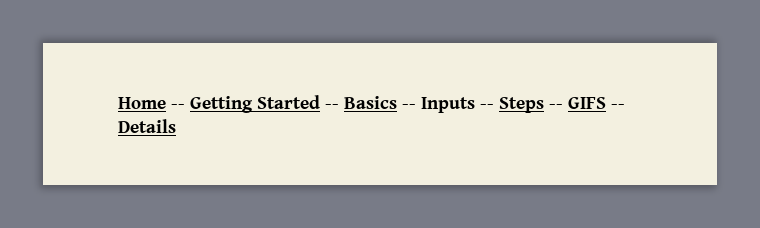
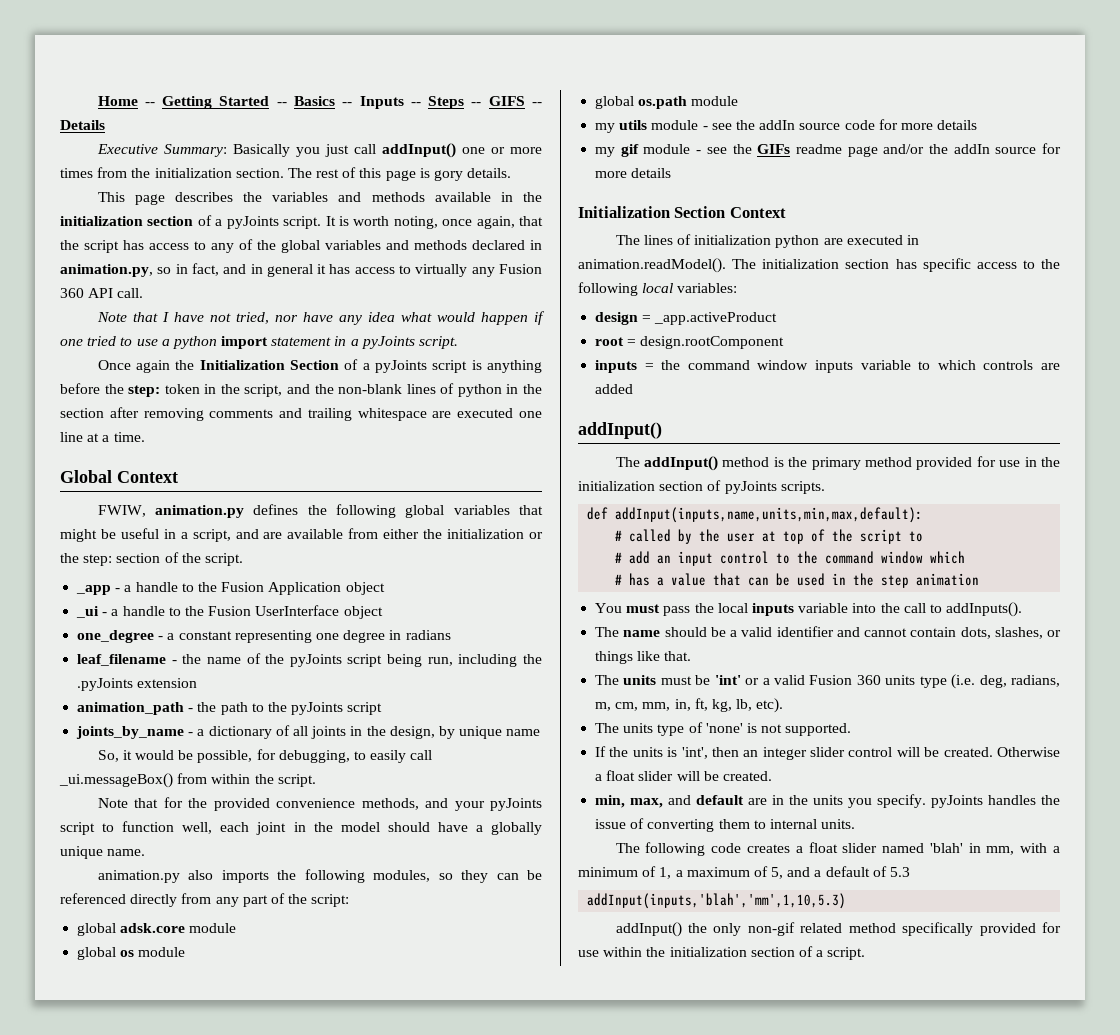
+ Executive Summary: Basically you just call addInput() one or more times from the initialization section. The rest of this page is gory details.
+ This page describes the variables and methods available in the initialization section of a pyJoints script. It is worth noting, once again, that the script has access to any of the global variables and methods declared in animation.py, so in fact, and in general it has access to virtually any Fusion 360 API call.
+ Note that I have not tried, nor have any idea what would happen if one tried to use a python import statement in a pyJoints script.
+ Once again the Initialization Section of a pyJoints script is anything before the step: token in the script, and the non-blank lines of python in the section after removing comments and trailing whitespace are executed one line at a time.
+ Global Context
+ FWIW, animation.py defines the following global variables that might be useful in a script, and are available from either the initialization or the step: section of the script.
+ _app - a handle to the Fusion Application object
+ _ui - a handle to the Fusion UserInterface object
+ one_degree - a constant representing one degree in radians
+ leaf_filename - the name of the pyJoints script being run, including the .pyJoints extension
+ animation_path - the path to the pyJoints script
+ joints_by_name - a dictionary of all joints in the design, by unique name
+ So, it would be possible, for debugging, to easily call _ui.messageBox() from within the script.
+ Note that for the provided convenience methods, and your pyJoints script to function well, each joint in the model should have a globally unique name.
+ animation.py also imports the following modules, so they can be referenced directly from any part of the script:
+ global adsk.core module
+ global os module
+ global os.path module
+ my utils module - see the addIn source code for more details
+ my gif module - see the GIFs readme page and/or the addIn source for more details
+ Initialization Section Context
+ The lines of initialization python are executed in animation.readModel(). The initialization section has specific access to the following local variables:
+ design = _app.activeProduct
+ root = design.rootComponent
+ inputs = the command window inputs variable to which controls are added
+ addInput()
+ The addInput() method is the primary method provided for use in the initialization section of pyJoints scripts.
+ def addInput(inputs,name,units,min,max,default):
+ # called by the user at top of the script to
+ # add an input control to the command window which
+ # has a value that can be used in the step animation
+ You must pass the local inputs variable into the call to addInputs().
+ The name should be a valid identifier and cannot contain dots, slashes, or things like that.
+ The units must be 'int' or a valid Fusion 360 units type (i.e. deg, radians, m, cm, mm, in, ft, kg, lb, etc).
+ The units type of 'none' is not supported.
+ If the units is 'int', then an integer slider control will be created. Otherwise a float slider will be created.
+ min, max, and default are in the units you specify. pyJoints handles the issue of converting them to internal units.
+ The following code creates a float slider named 'blah' in mm, with a minimum of 1, a maximum of 5, and a default of 5.3
+ addInput(inputs,'blah','mm',1,10,5.3)
+ addInput() the only non-gif related method specifically provided for use within the initialization section of a script.

